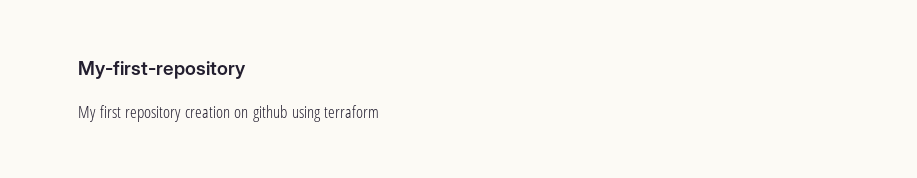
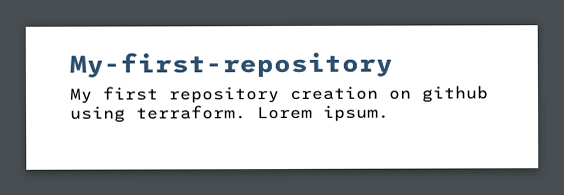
- My first repository creation on github using terraform
+ My first repository creation on github using terraform. Lorem ipsum.

